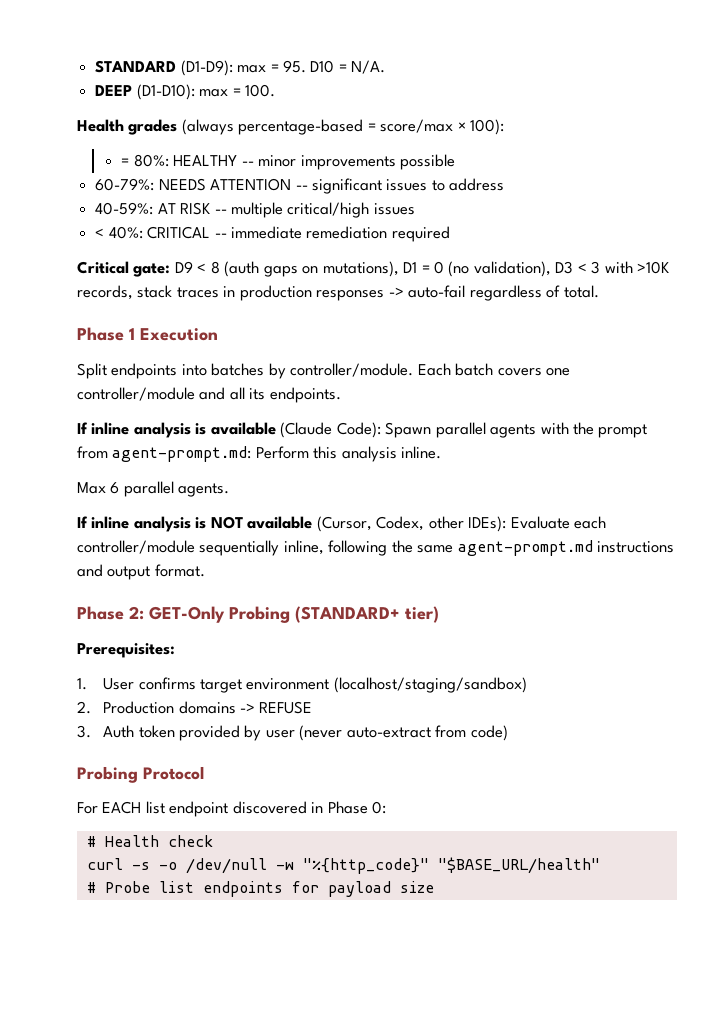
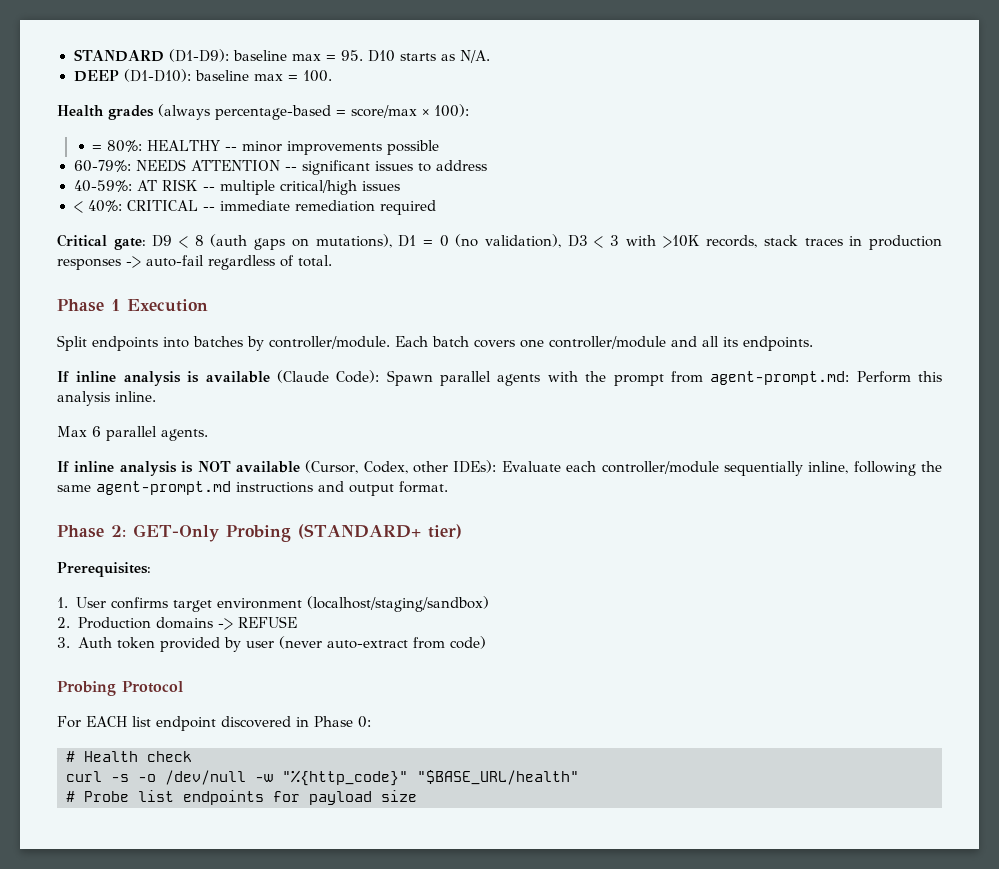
- STANDARD (D1-D9): max = 95. D10 = N/A.
+ STANDARD (D1-D9): baseline max = 95. D10 starts as N/A.
- DEEP (D1-D10): max = 100.
+ DEEP (D1-D10): baseline max = 100.

